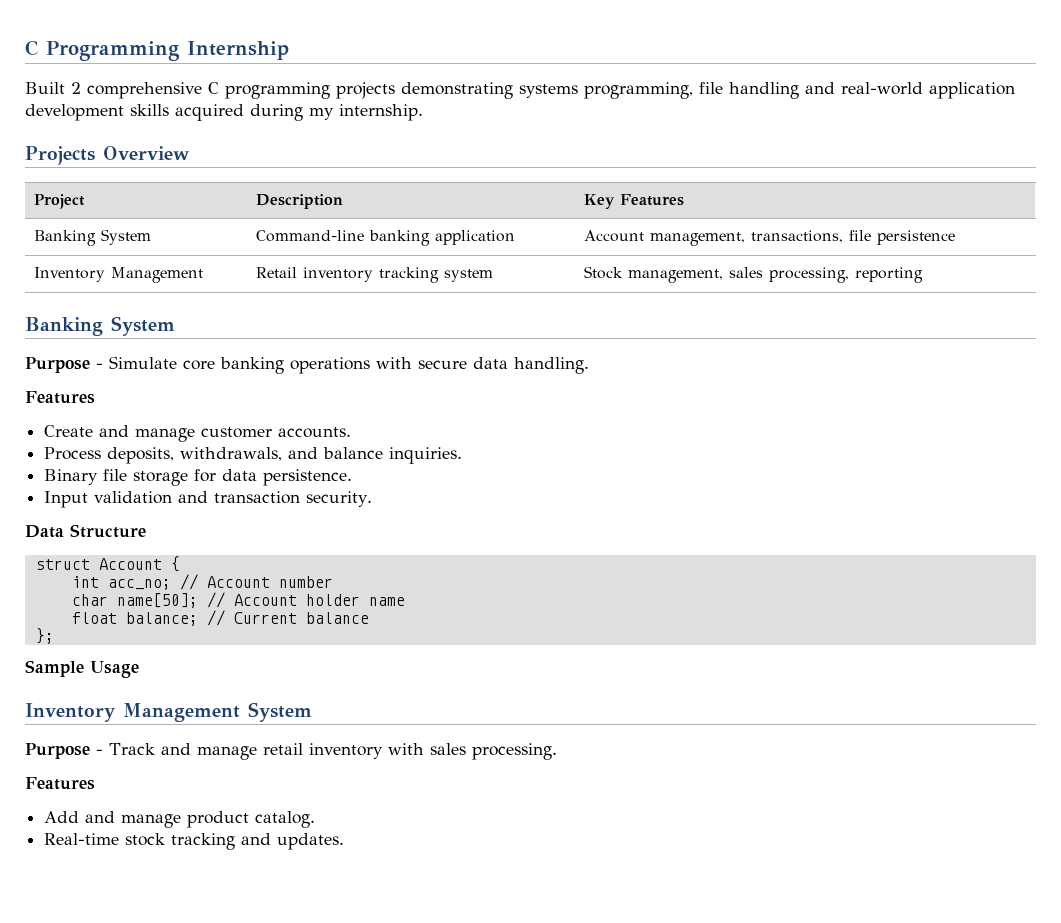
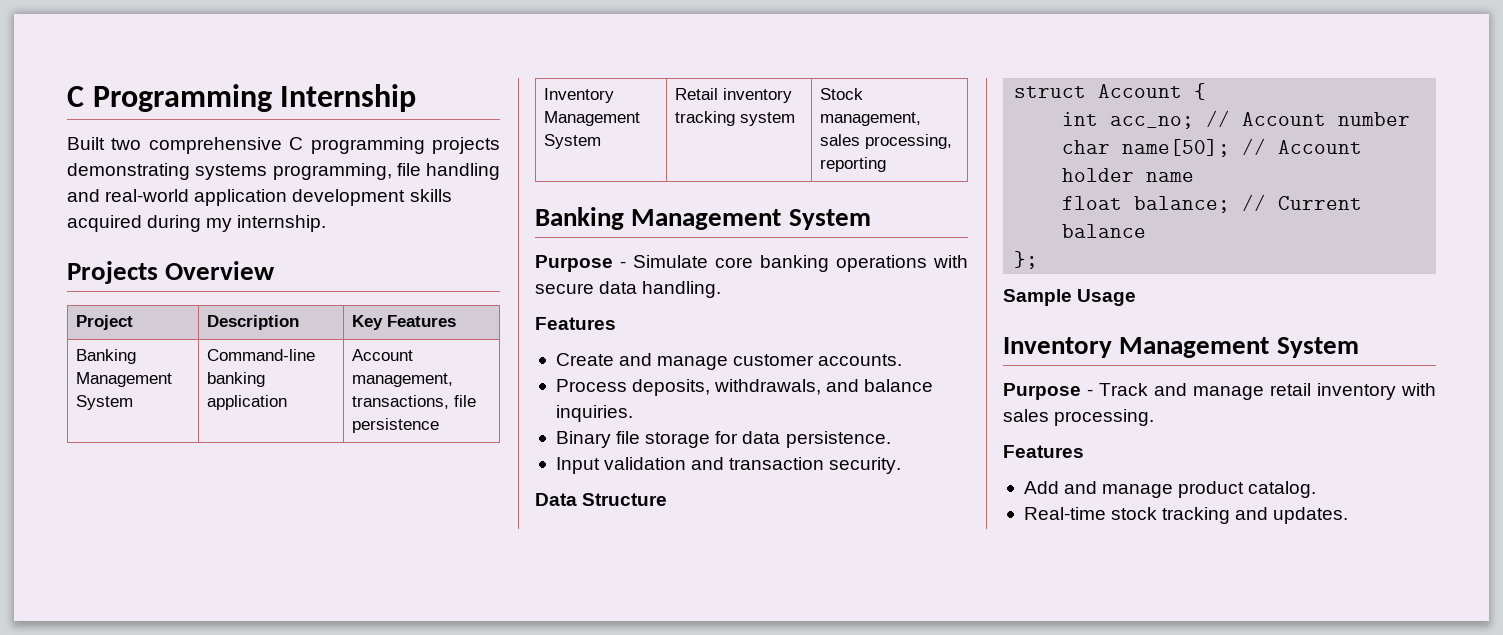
- Built 2 comprehensive C programming projects demonstrating systems programming, file handling and real-world application development skills acquired during my internship.
+ Built two comprehensive C programming projects demonstrating systems programming, file handling and real-world application development skills acquired during my internship.
- Banking System | Command-line banking application | Account management, transactions, file persistence
+ Banking Management System | Command-line banking application | Account management, transactions, file persistence
- Inventory Management | Retail inventory tracking system | Stock management, sales processing, reporting
- Banking System
+ Inventory Management System | Retail inventory tracking system | Stock management, sales processing, reporting
+ Banking Management System

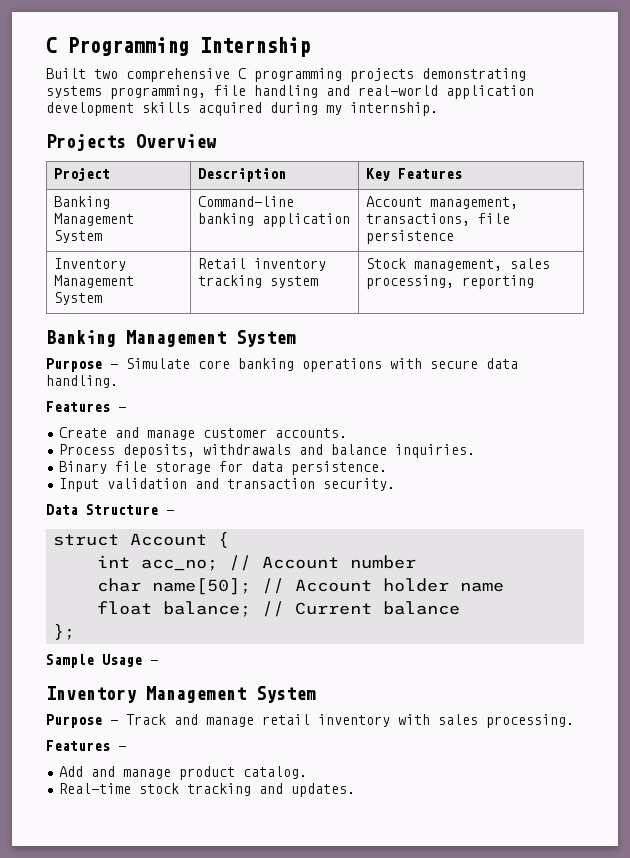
  Purpose - Simulate core banking operations with secure data handling.
- Features
+ Features -
- Process deposits, withdrawals, and balance inquiries.
+ Process deposits, withdrawals and balance inquiries.
- Data Structure
+ Data Structure -
- Sample Usage
+ Sample Usage -
  Purpose - Track and manage retail inventory with sales processing.
- Features
+ Features -

